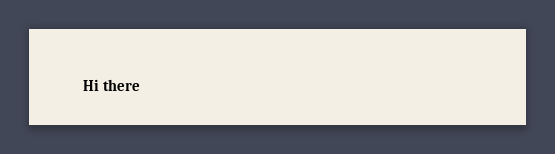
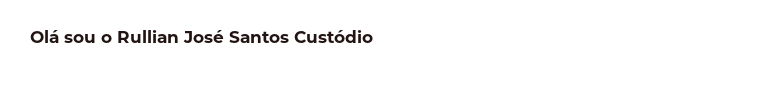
- Hi there
+ Olá sou o Rullian José Santos Custódio

